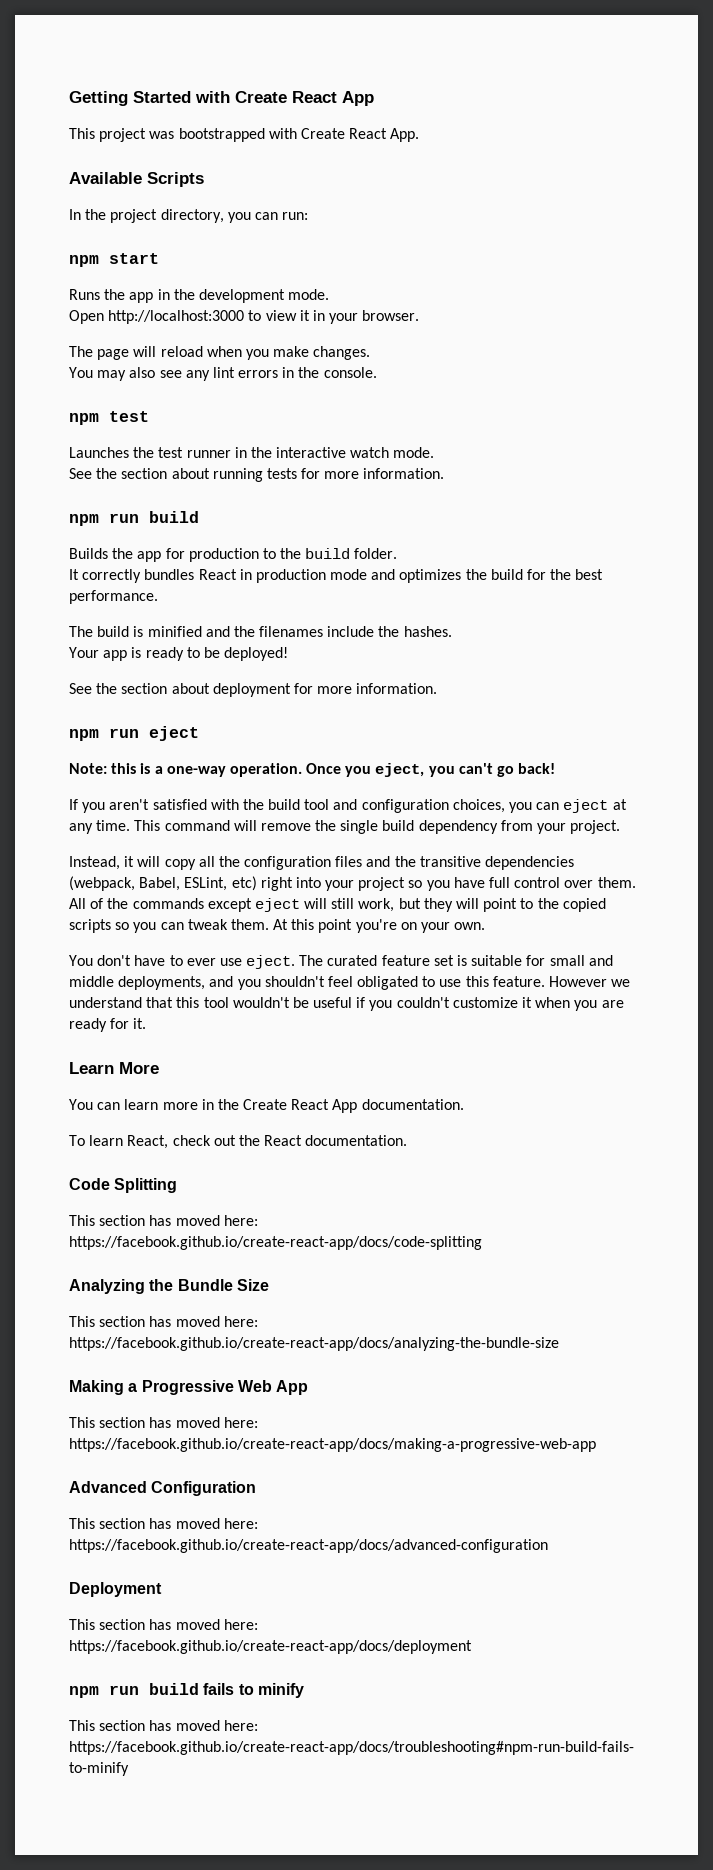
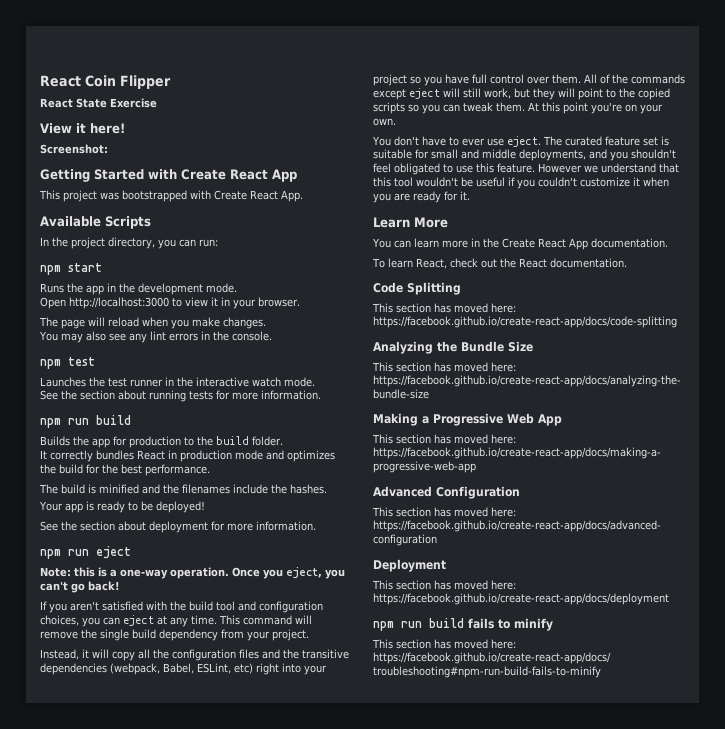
+ React Coin Flipper
+ React State Exercise
+ View it here!
+ Screenshot:

